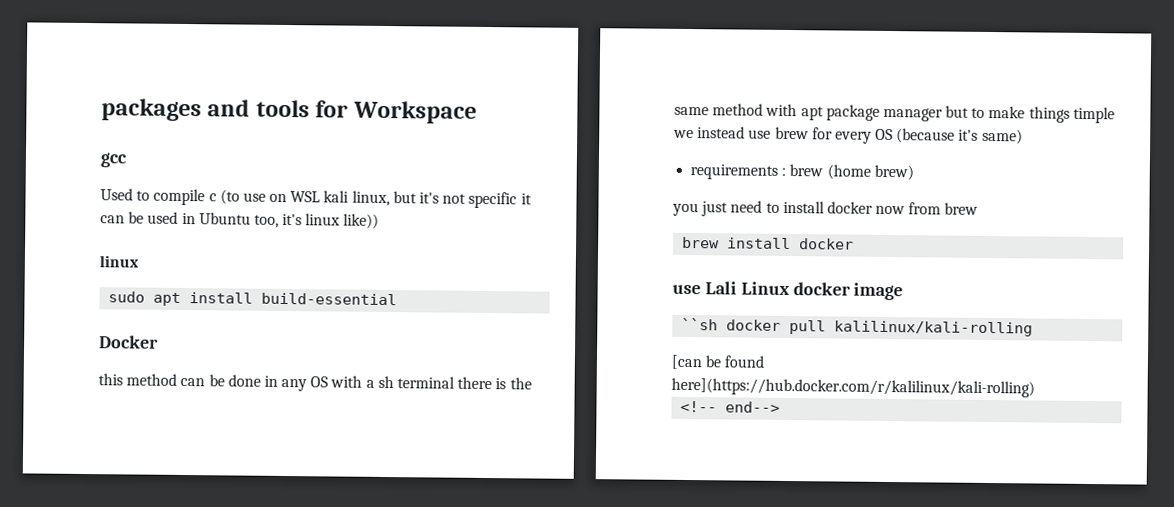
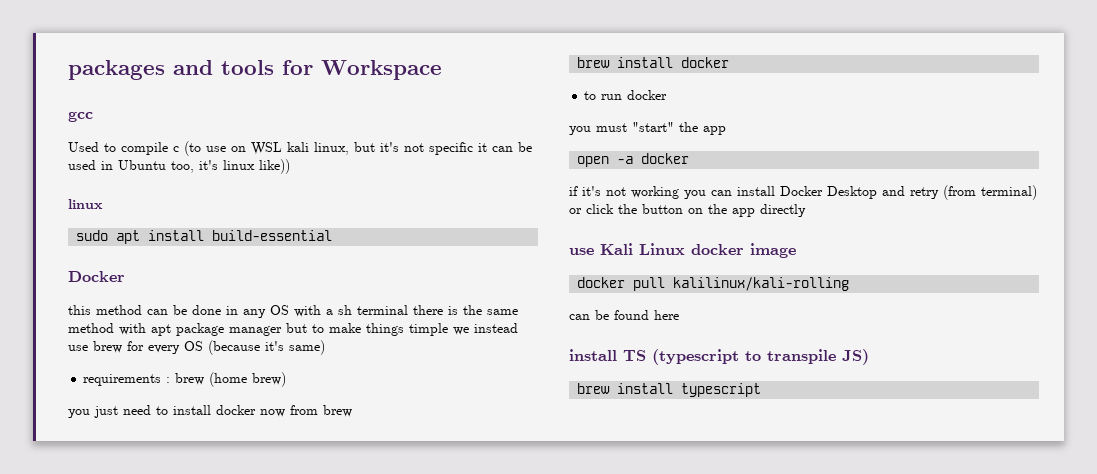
- use Lali Linux docker image
+ to run docker
+ you must "start" the app
+ open -a docker
+ if it's not working you can install Docker Desktop and retry (from terminal) or click the button on the app directly
+ use Kali Linux docker image
- ``sh docker pull kalilinux/kali-rolling
+ docker pull kalilinux/kali-rolling
- [can be found here](https://hub.docker.com/r/kalilinux/kali-rolling)
- <!-- end-->
+ can be found here
+ install TS (typescript to transpile JS)
+ brew install typescript

